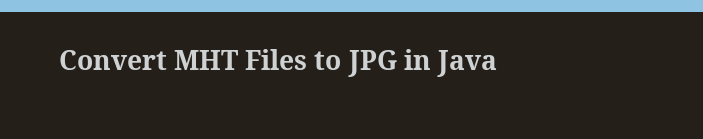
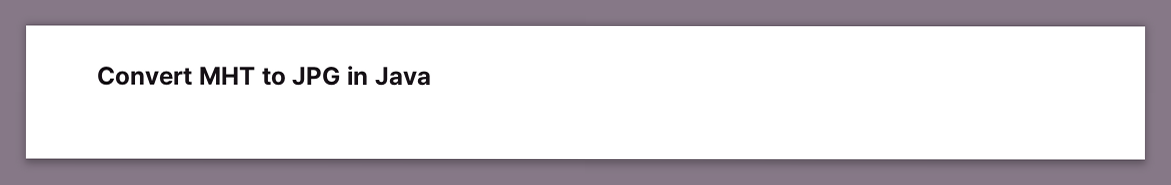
- Convert MHT Files to JPG in Java
+ Convert MHT to JPG in Java

